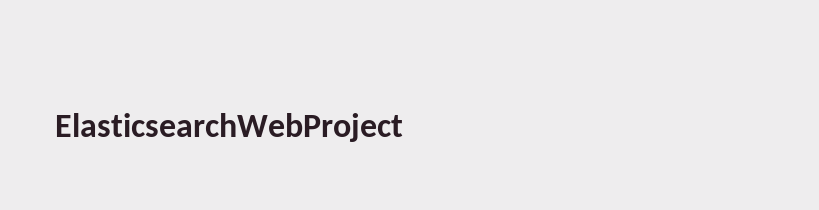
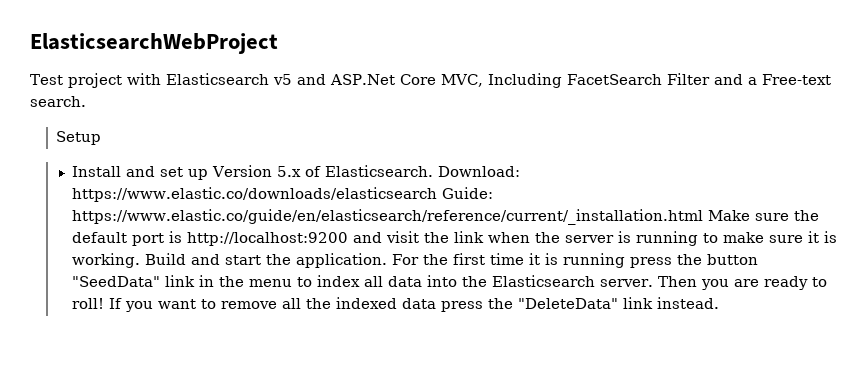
+ Test project with Elasticsearch v5 and ASP.Net Core MVC, Including FacetSearch Filter and a Free-text search.
+ Setup
+ Install and set up Version 5.x of Elasticsearch. Download: https://www.elastic.co/downloads/elasticsearch Guide: https://www.elastic.co/guide/en/elasticsearch/reference/current/_installation.html Make sure the default port is http://localhost:9200 and visit the link when the server is running to make sure it is working. Build and start the application. For the first time it is running press the button "SeedData" link in the menu to index all data into the Elasticsearch server. Then you are ready to roll! If you want to remove all the indexed data press the "DeleteData" link instead.

